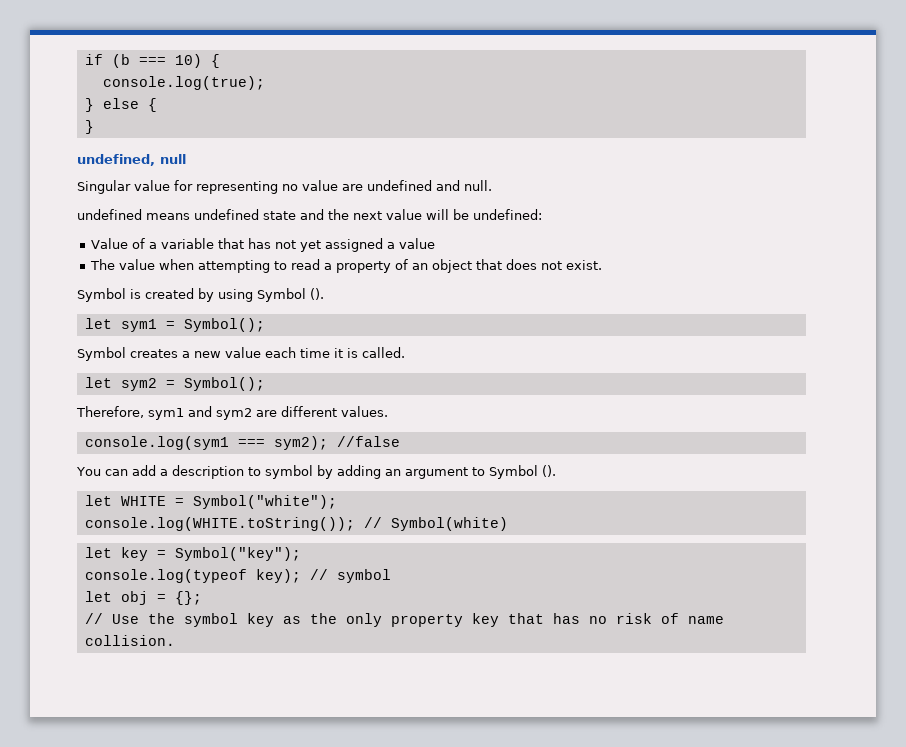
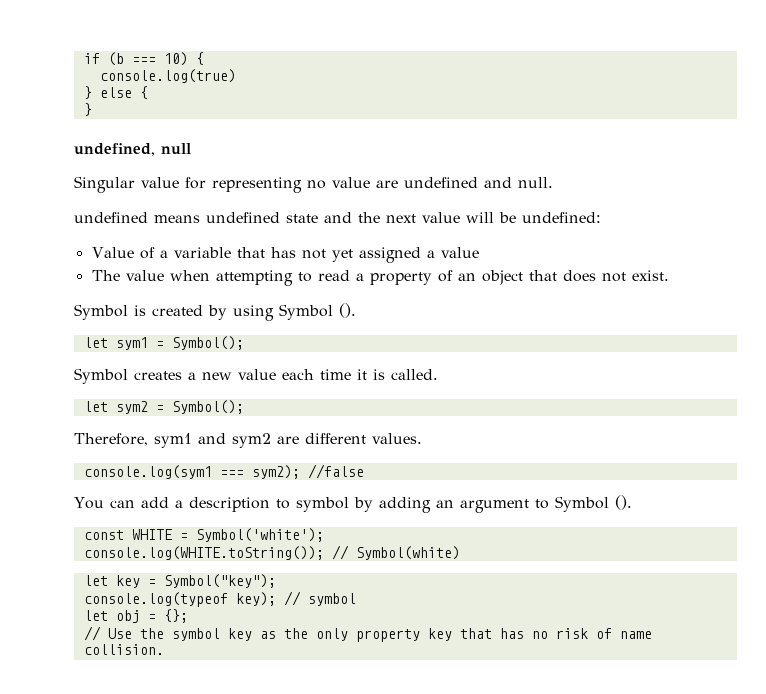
- console.log(true);
+ console.log(true)
- let WHITE = Symbol("white");
+ const WHITE = Symbol('white');

